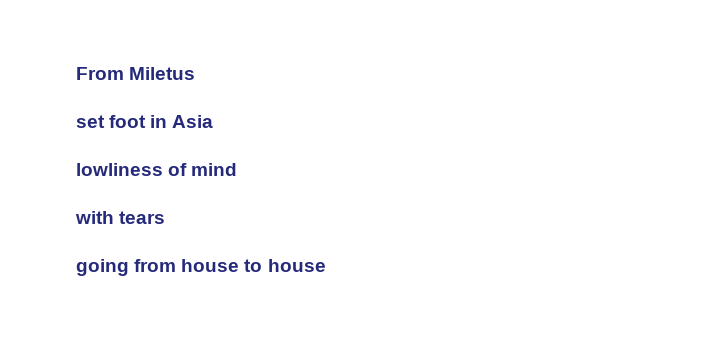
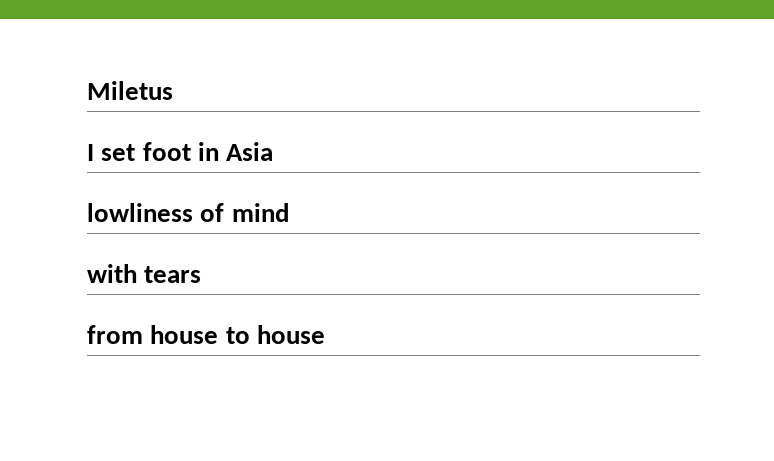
- From Miletus
+ Miletus
- set foot in Asia
+ I set foot in Asia
- going from house to house
+ from house to house

